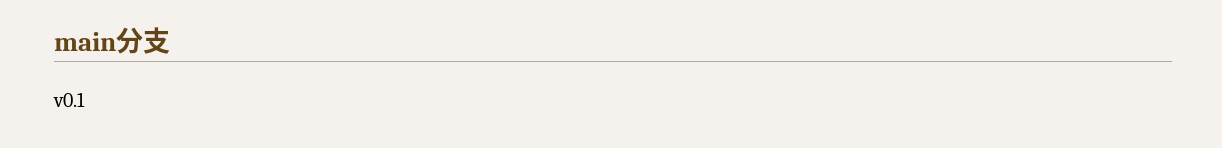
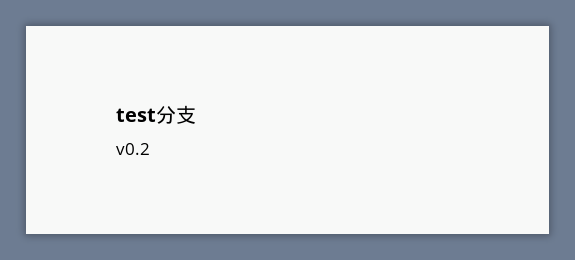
- main分支
+ test分支
- v0.1
+ v0.2

